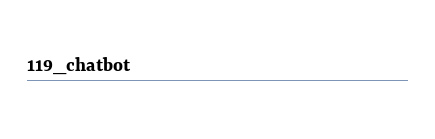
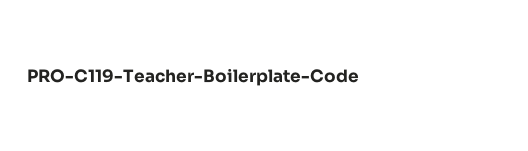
- 119_chatbot
+ PRO-C119-Teacher-Boilerplate-Code

